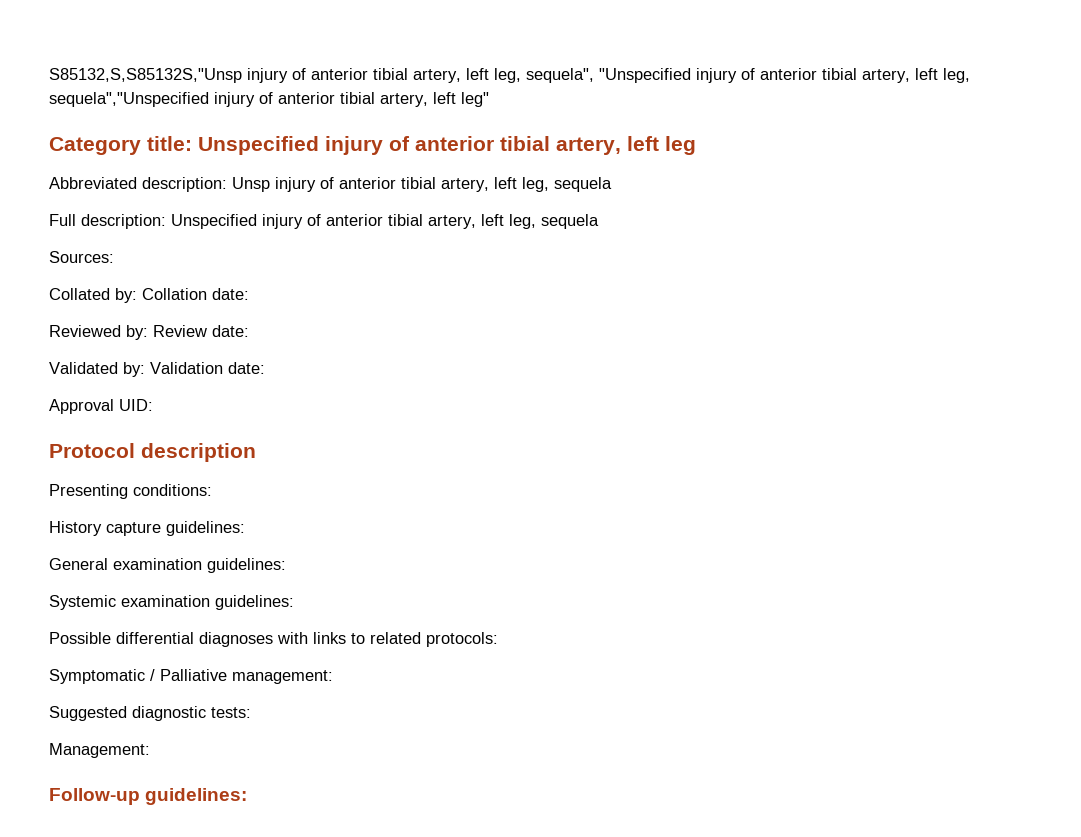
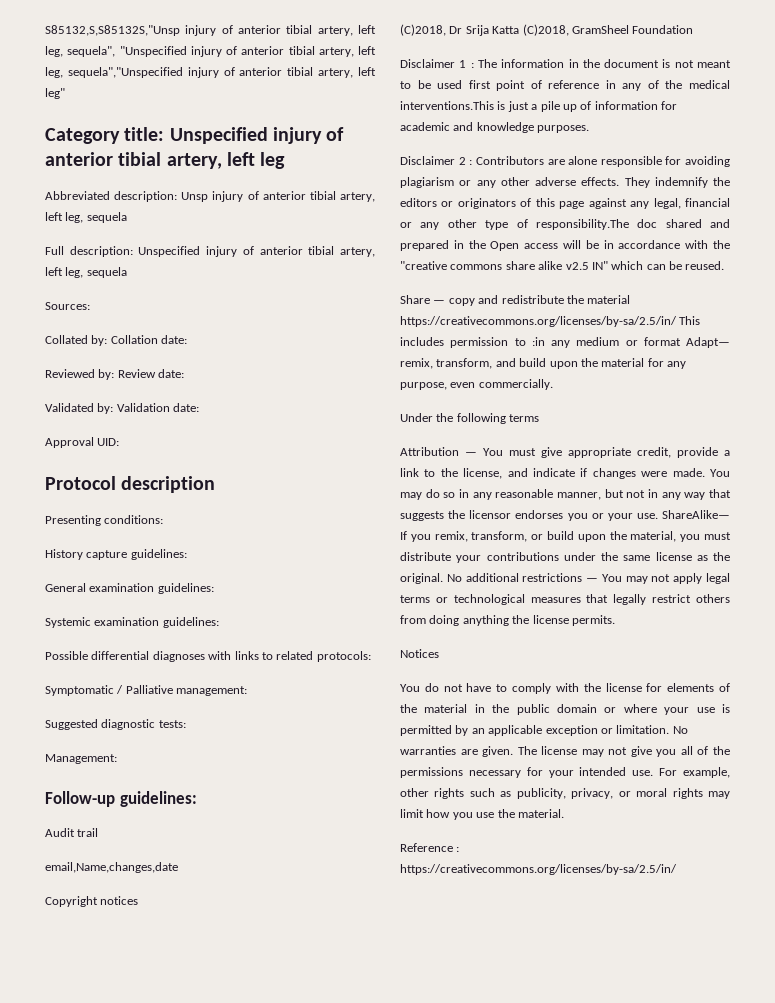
+ Audit trail
+ email,Name,changes,date
+ Copyright notices
+ (C)2018, Dr Srija Katta (C)2018, GramSheel Foundation
+ Disclaimer 1 : The information in the document is not meant to be used first point of reference in any of the medical interventions.This is just a pile up of information for academic and knowledge purposes.
+ Disclaimer 2 : Contributors are alone responsible for avoiding plagiarism or any other adverse effects. They indemnify the editors or originators of this page against any legal, financial or any other type of responsibility.The doc shared and prepared in the Open access will be in accordance with the "creative commons share alike v2.5 IN" which can be reused.
+ Share — copy and redistribute the material https://creativecommons.org/licenses/by-sa/2.5/in/ This includes permission to :in any medium or format Adapt— remix, transform, and build upon the material for any purpose, even commercially.
+ Under the following terms
+ Attribution — You must give appropriate credit, provide a link to the license, and indicate if changes were made. You may do so in any reasonable manner, but not in any way that suggests the licensor endorses you or your use. ShareAlike— If you remix, transform, or build upon the material, you must distribute your contributions under the same license as the original. No additional restrictions — You may not apply legal terms or technological measures that legally restrict others from doing anything the license permits.
+ Notices
+ You do not have to comply with the license for elements of the material in the public domain or where your use is permitted by an applicable exception or limitation. No warranties are given. The license may not give you all of the permissions necessary for your intended use. For example, other rights such as publicity, privacy, or moral rights may limit how you use the material.
+ Reference : https://creativecommons.org/licenses/by-sa/2.5/in/

